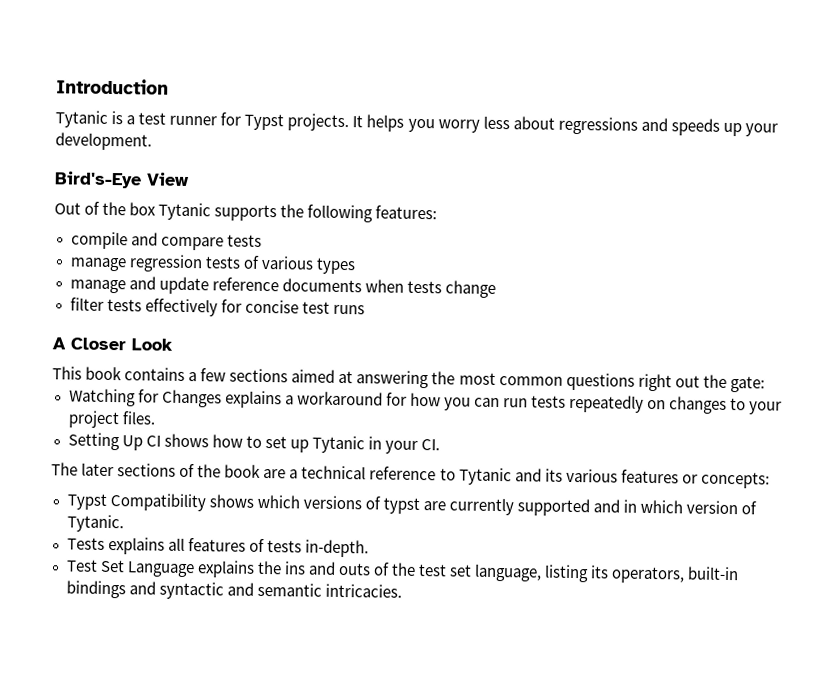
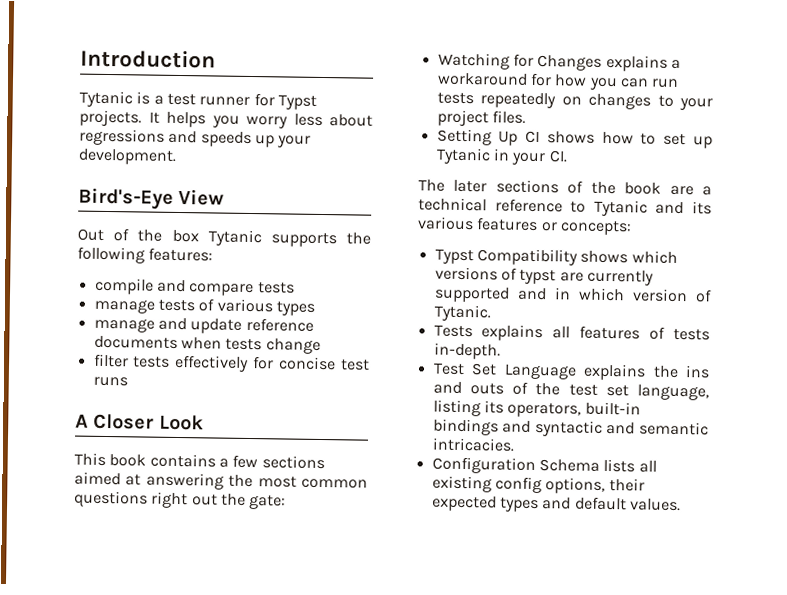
- manage regression tests of various types
+ manage tests of various types
+ Configuration Schema lists all existing config options, their expected types and default values.

